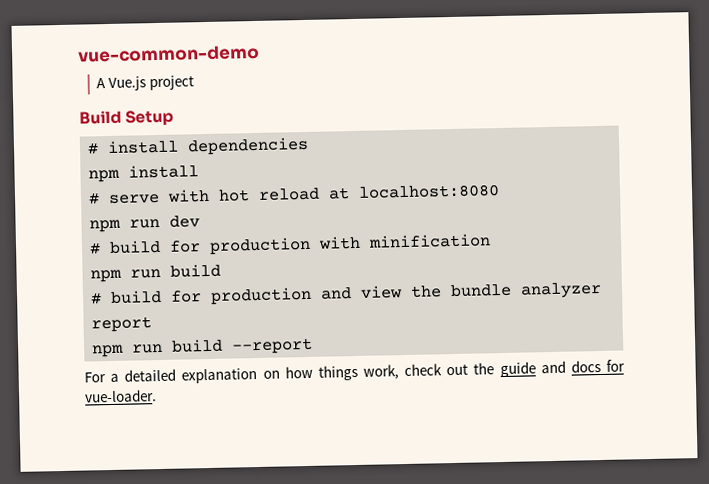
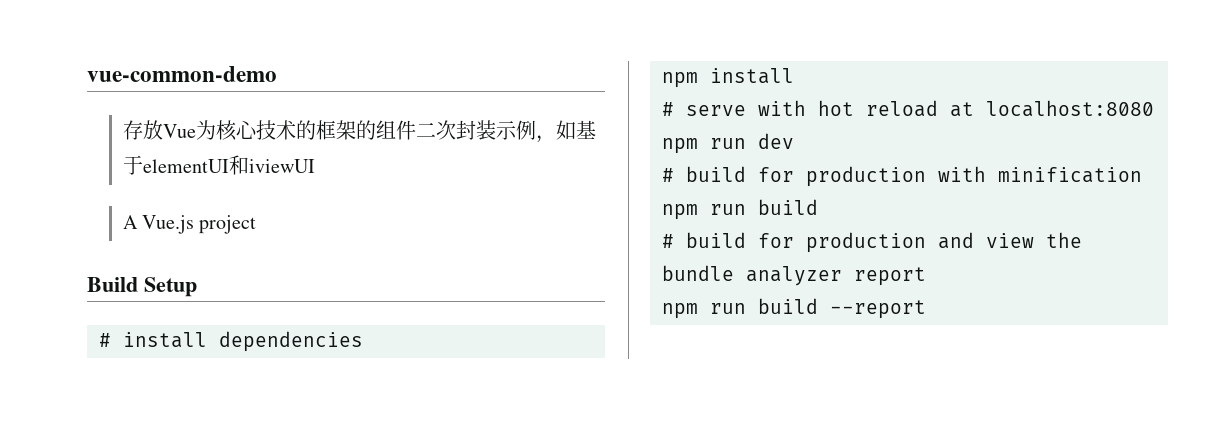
+ 存放Vue为核心技术的框架的组件二次封装示例，如基于elementUI和iviewUI
- For a detailed explanation on how things work, check out the guide and docs for vue-loader.

